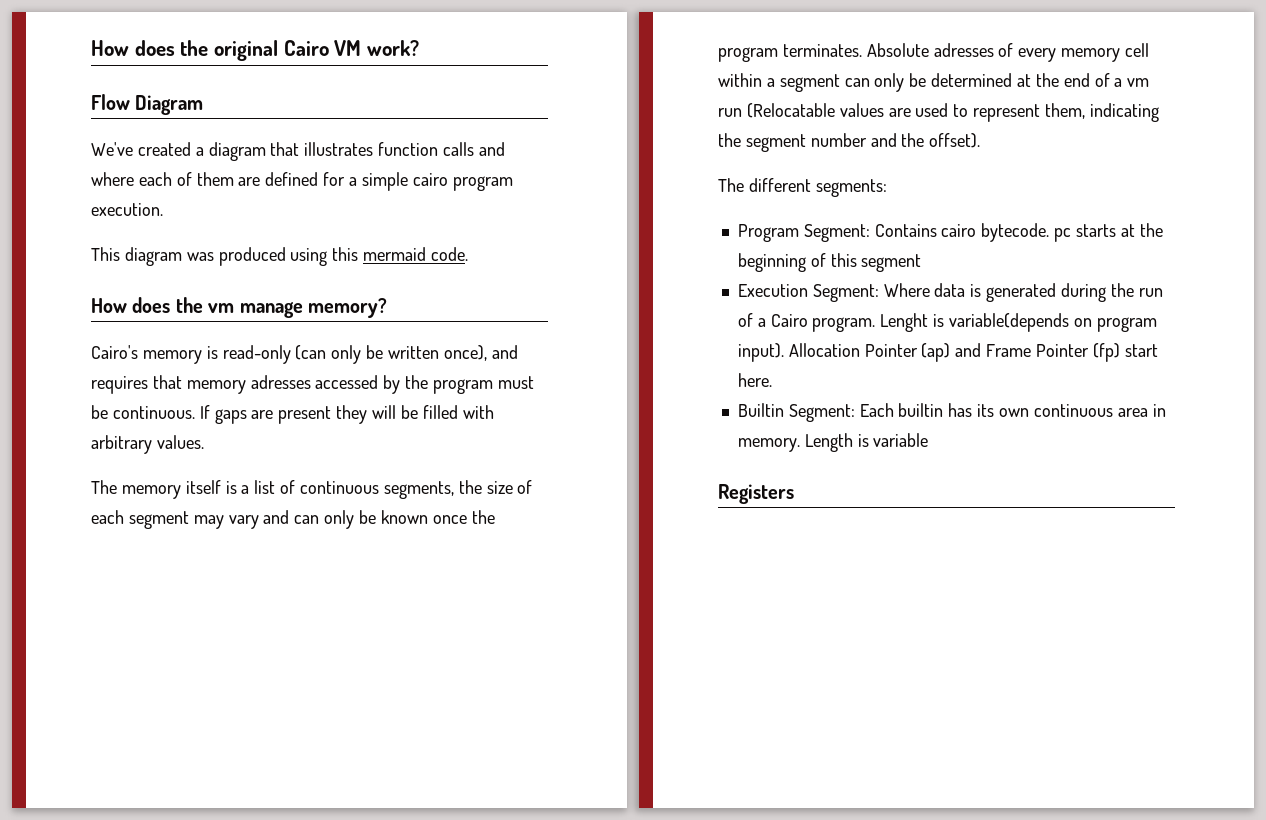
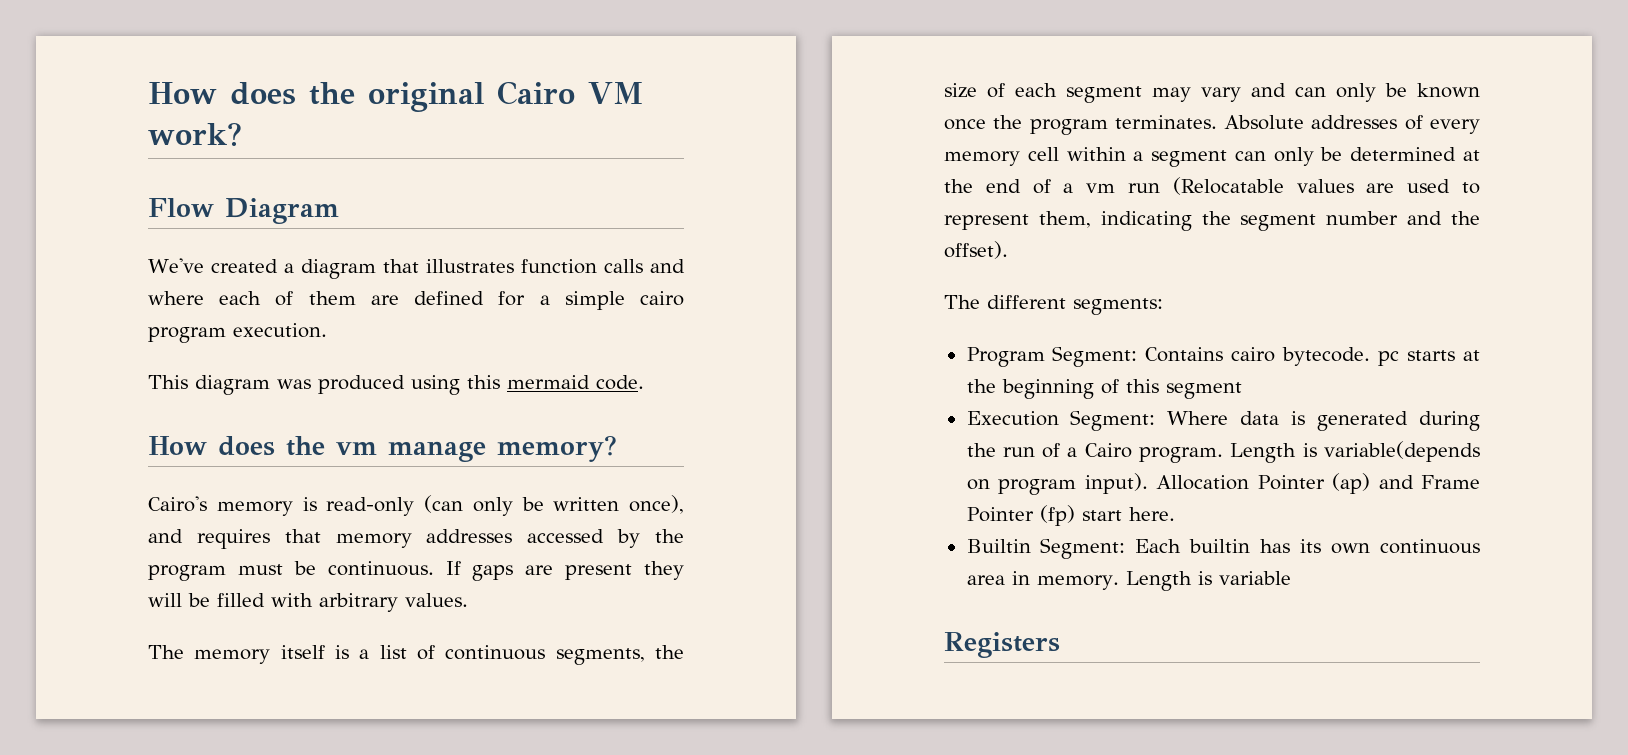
- Cairo's memory is read-only (can only be written once), and requires that memory adresses accessed by the program must be continuous.
+ Cairo's memory is read-only (can only be written once), and requires that memory addresses accessed by the program must be continuous.
- Absolute adresses of every memory cell within a segment can only be determined at the end of a vm run (Relocatable values are used to represent them, indicating the segment number and the offset).
+ Absolute addresses of every memory cell within a segment can only be determined at the end of a vm run (Relocatable values are used to represent them, indicating the segment number and the offset).
- Lenght is variable(depends on program input).
+ Length is variable(depends on program input).

